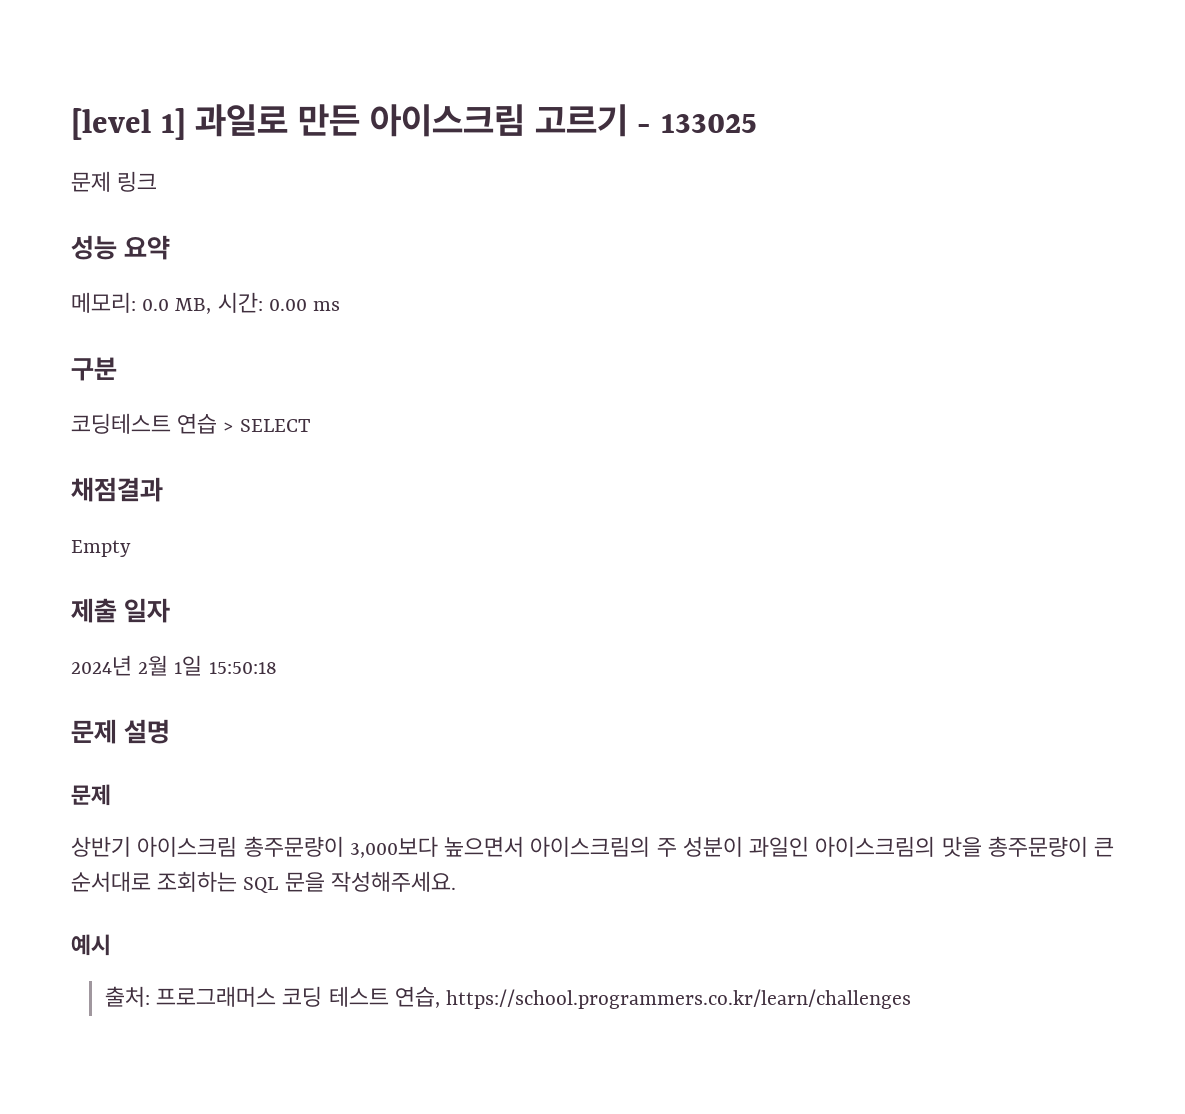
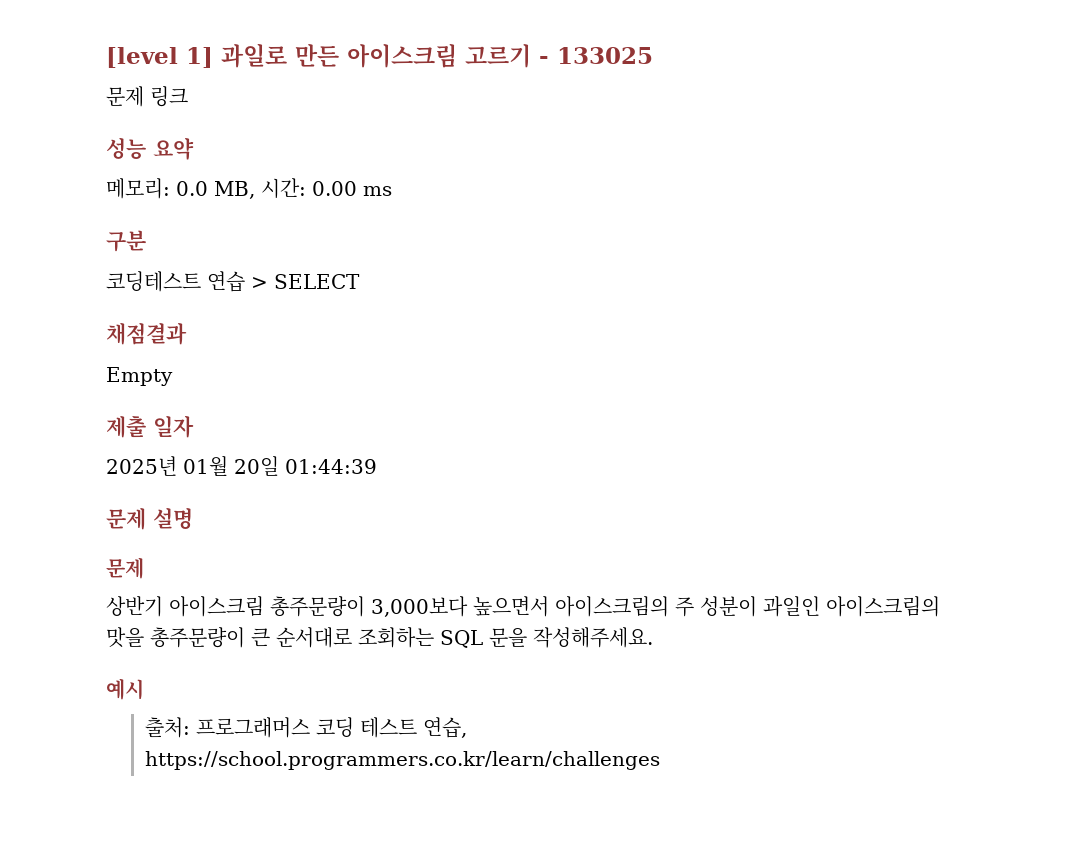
- 2024년 2월 1일 15:50:18
+ 2025년 01월 20일 01:44:39

